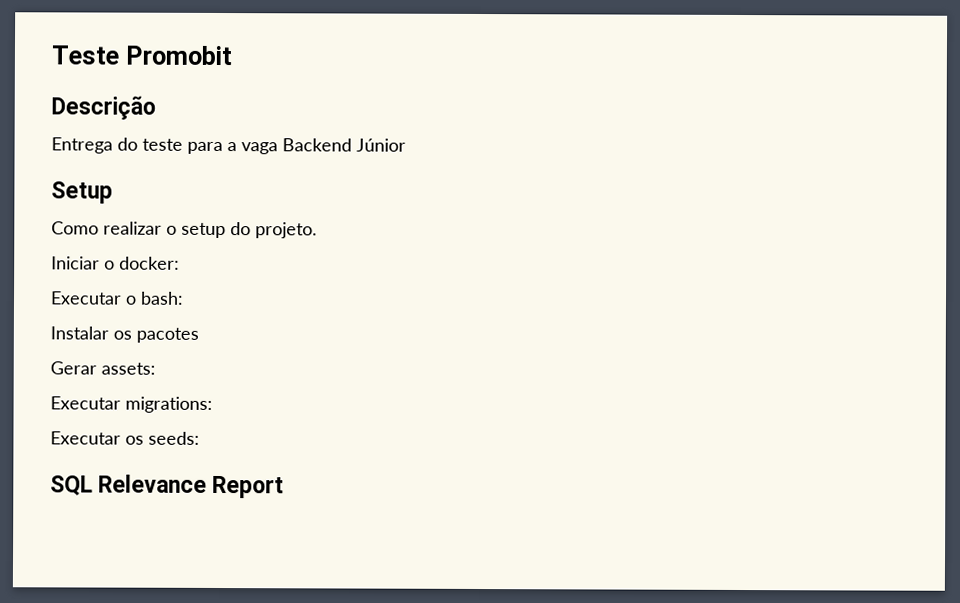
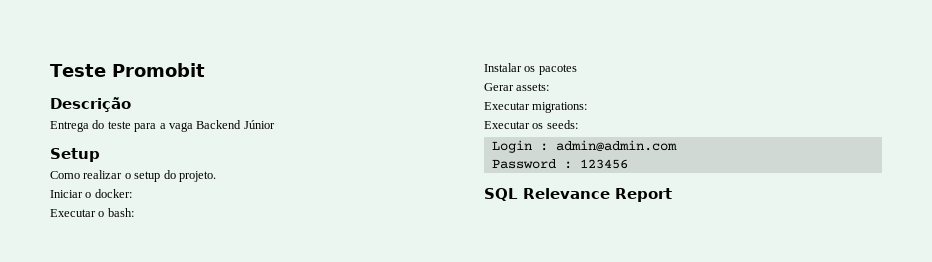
+ Login : admin@admin.com
+ Password : 123456

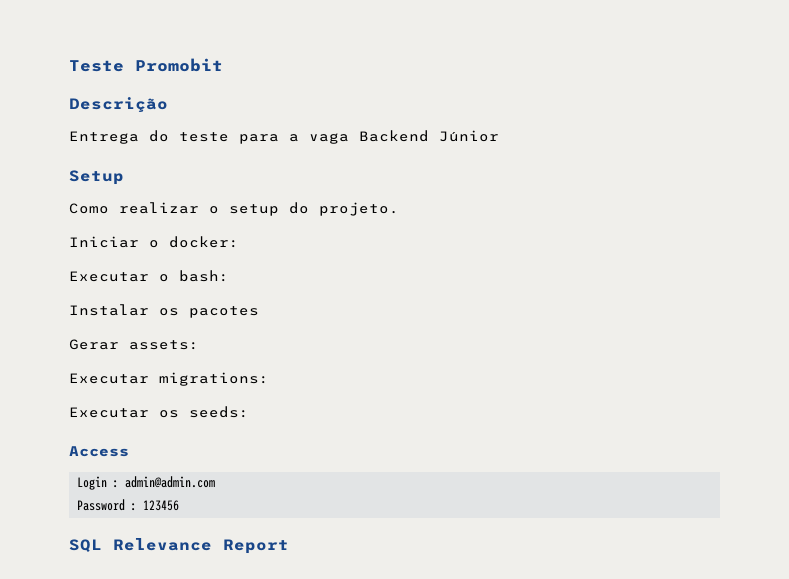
+ Access

